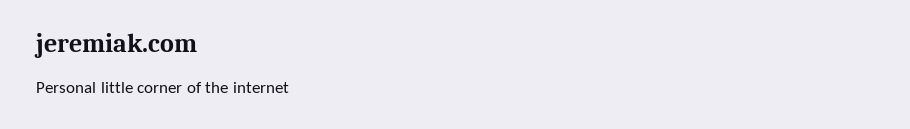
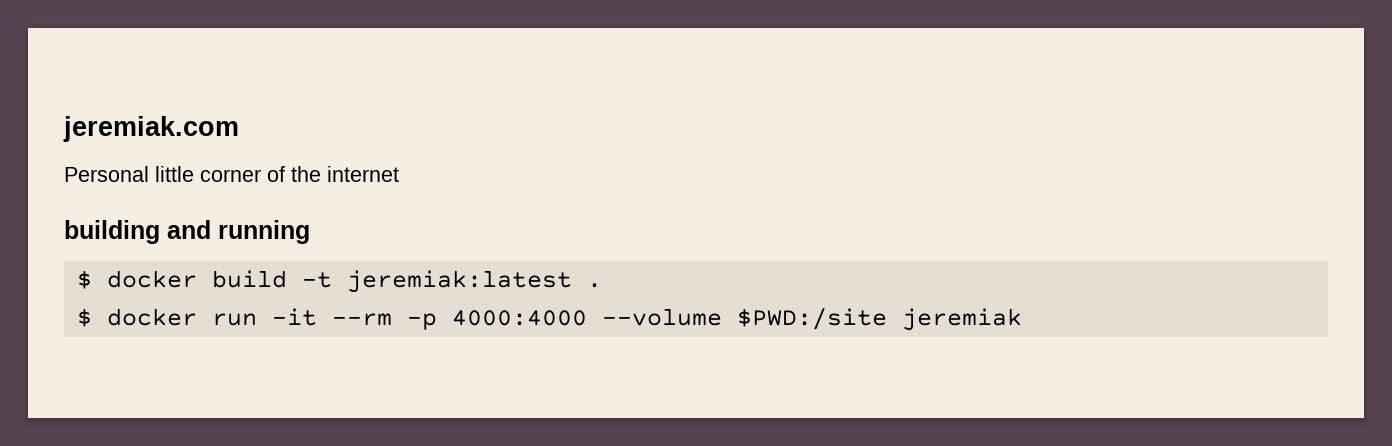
+ building and running
+ $ docker build -t jeremiak:latest .
+ $ docker run -it --rm -p 4000:4000 --volume $PWD:/site jeremiak

